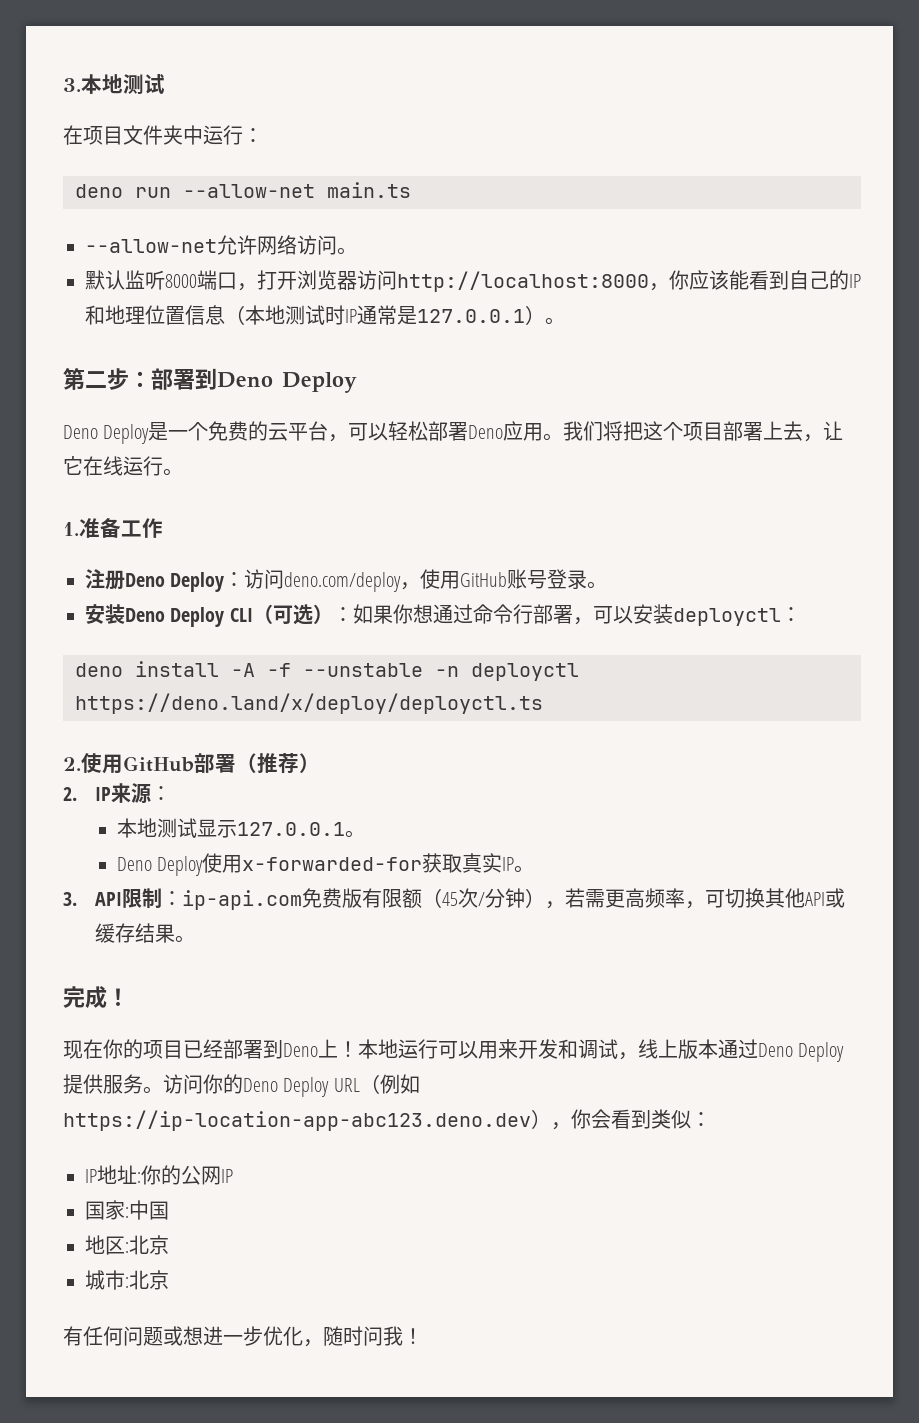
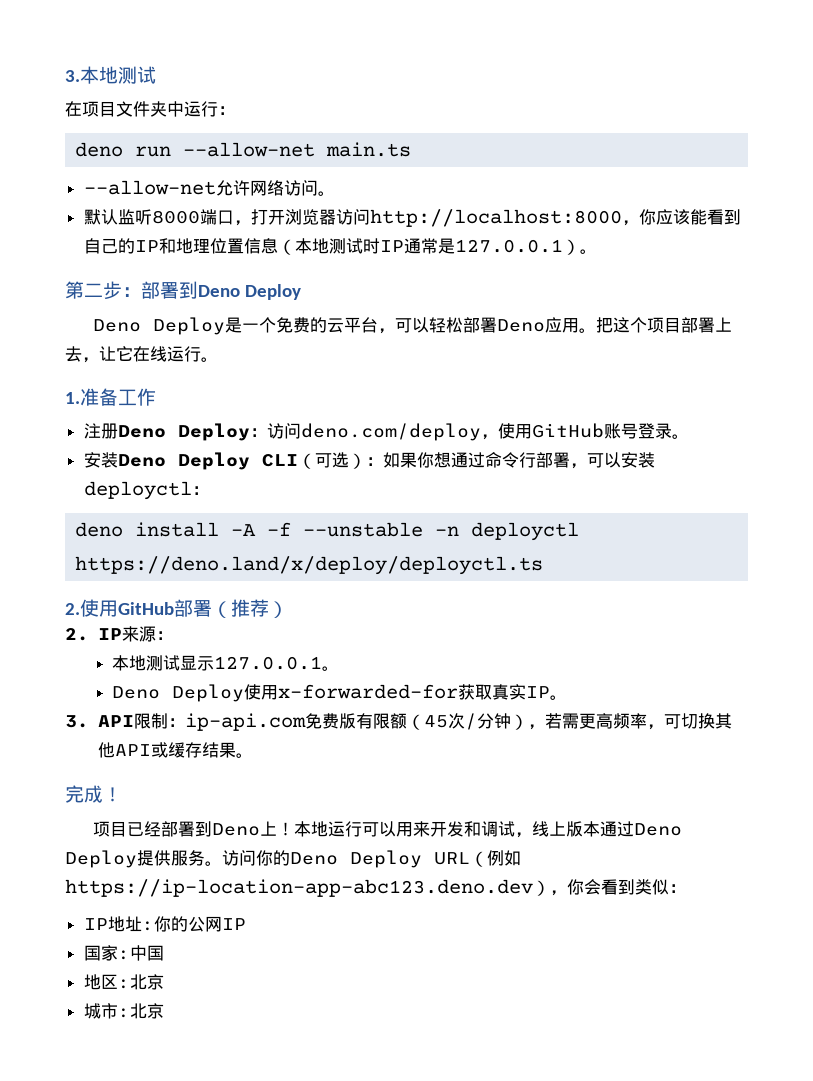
- 我们将把这个项目部署上去，让它在线运行。
+ 把这个项目部署上去，让它在线运行。
- 现在你的项目已经部署到Deno上！
+ 项目已经部署到Deno上！
- 有任何问题或想进一步优化，随时问我！

